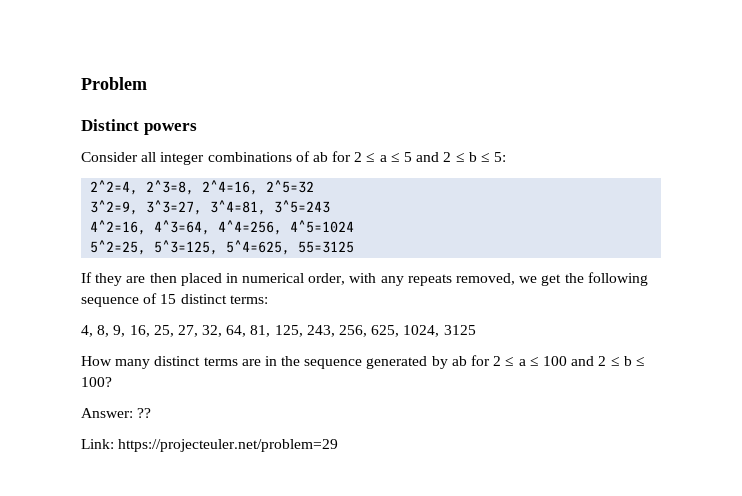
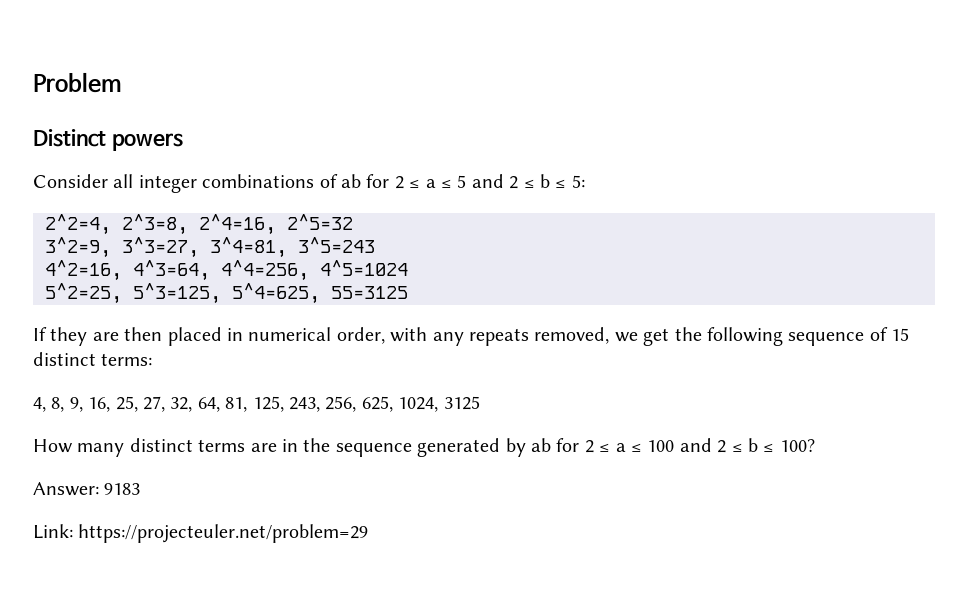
- Answer: ??
+ Answer: 9183

